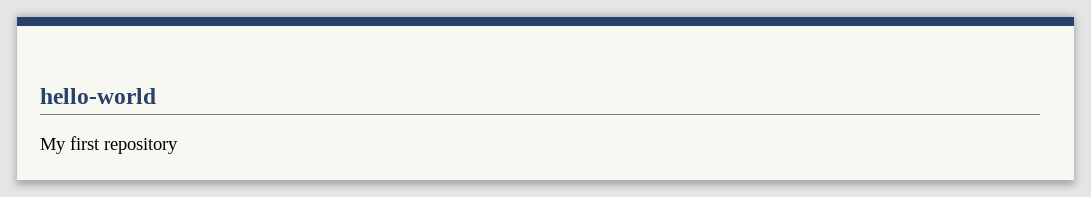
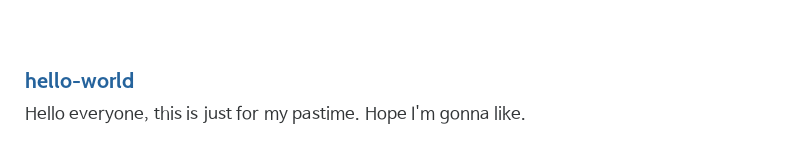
- My first repository
+ Hello everyone, this is just for my pastime. Hope I'm gonna like.

